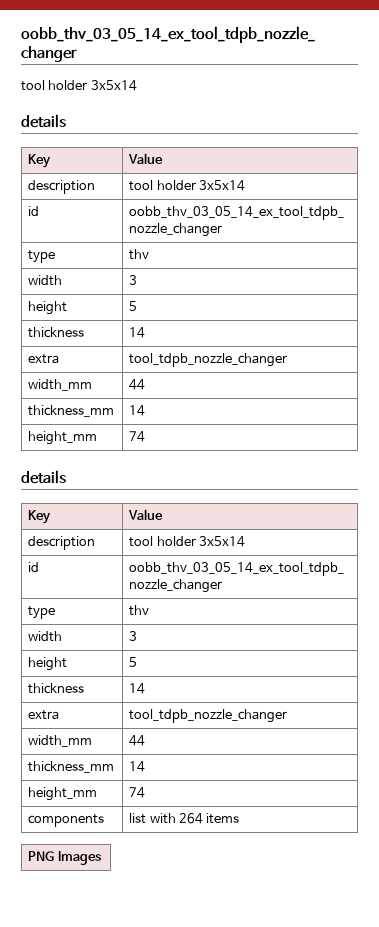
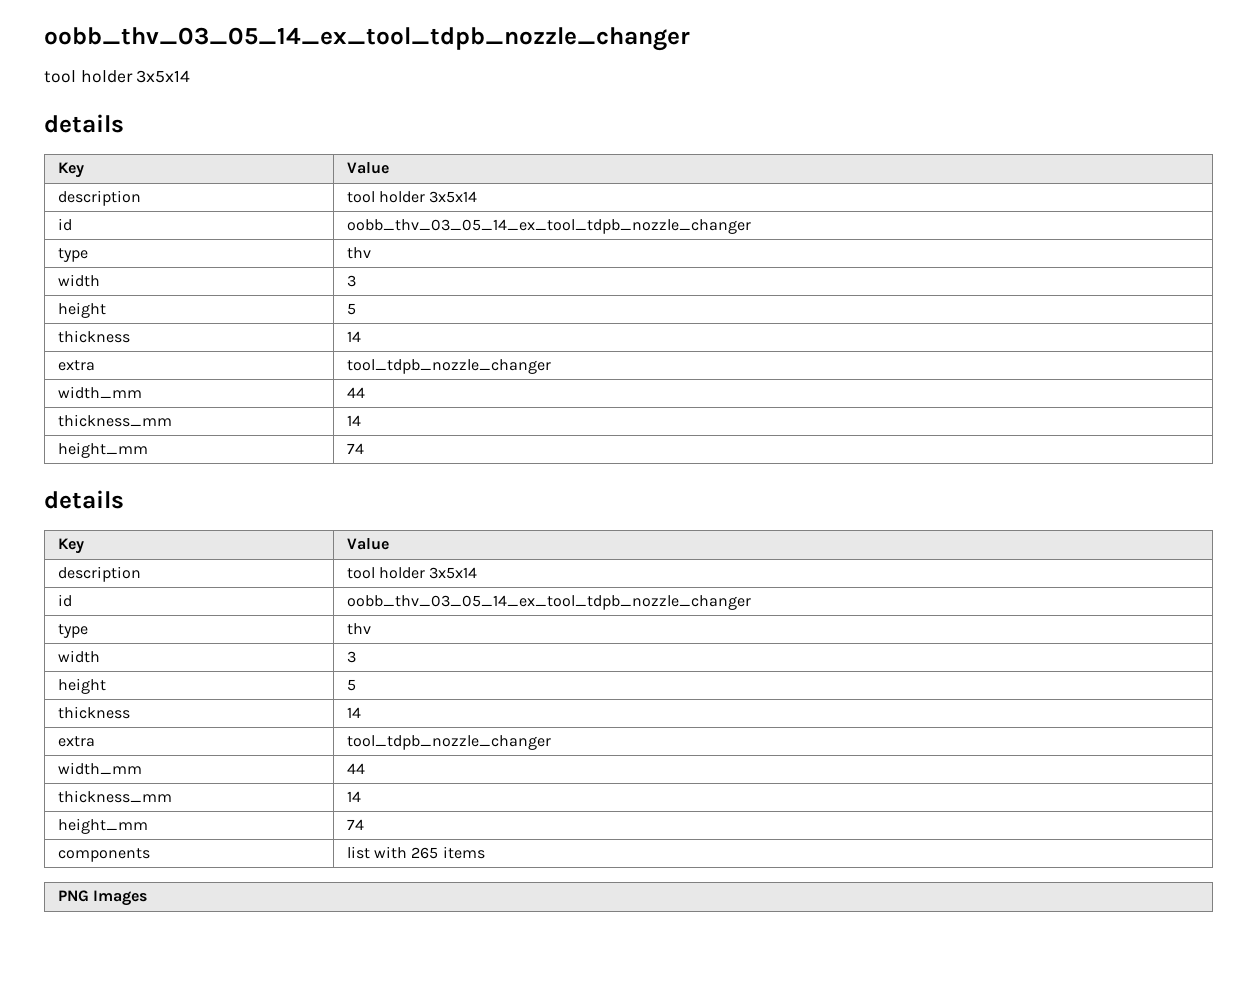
- components | list with 264 items
+ components | list with 265 items

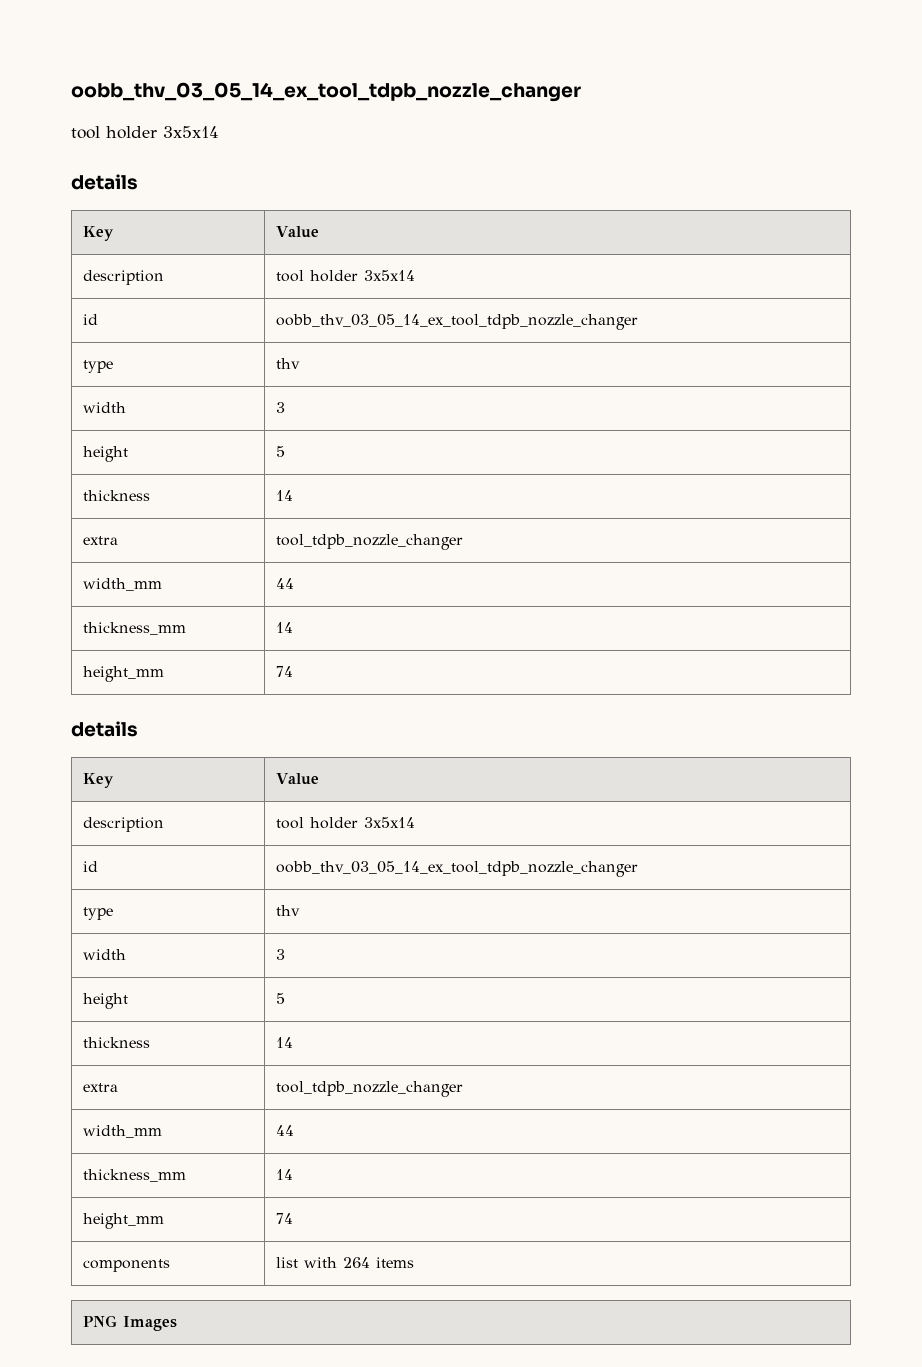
- components | list with 265 items
+ components | list with 264 items

